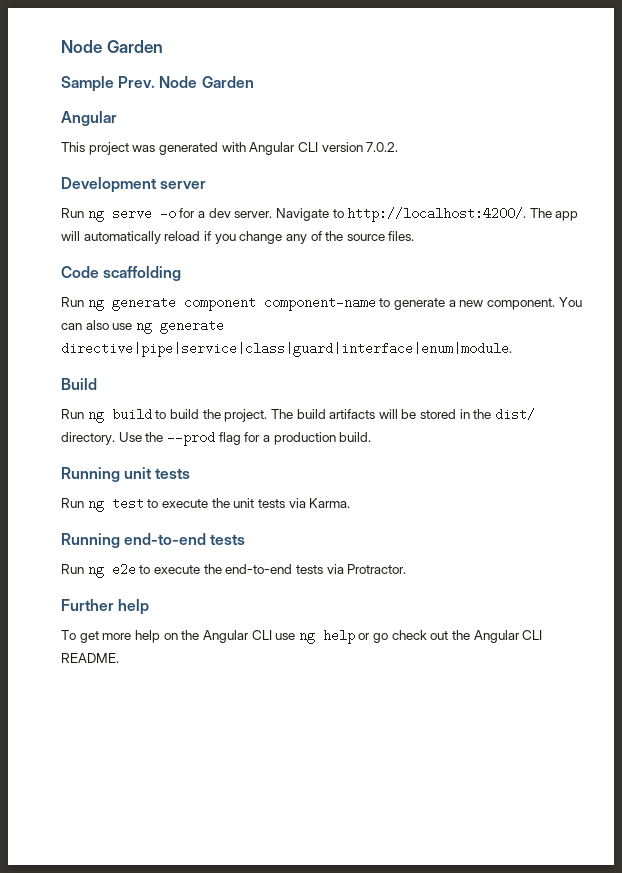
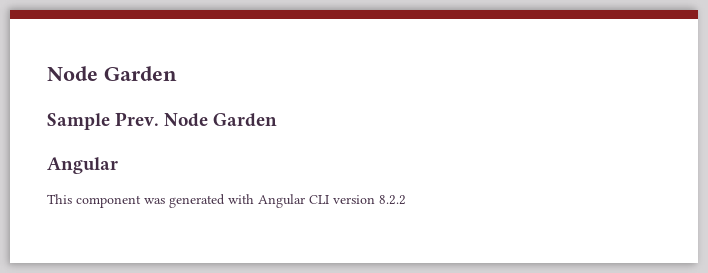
- This project was generated with Angular CLI version 7.0.2.
- Development server
- Run ng serve -o for a dev server. Navigate to http://localhost:4200/. The app will automatically reload if you change any of the source files.
- Code scaffolding
- Run ng generate component component-name to generate a new component. You can also use ng generate directive|pipe|service|class|guard|interface|enum|module.
- Build
- Run ng build to build the project. The build artifacts will be stored in the dist/ directory. Use the --prod flag for a production build.
- Running unit tests
- Run ng test to execute the unit tests via Karma.
- Running end-to-end tests
- Run ng e2e to execute the end-to-end tests via Protractor.
- Further help
- To get more help on the Angular CLI use ng help or go check out the Angular CLI README.
+ This component was generated with Angular CLI version 8.2.2

